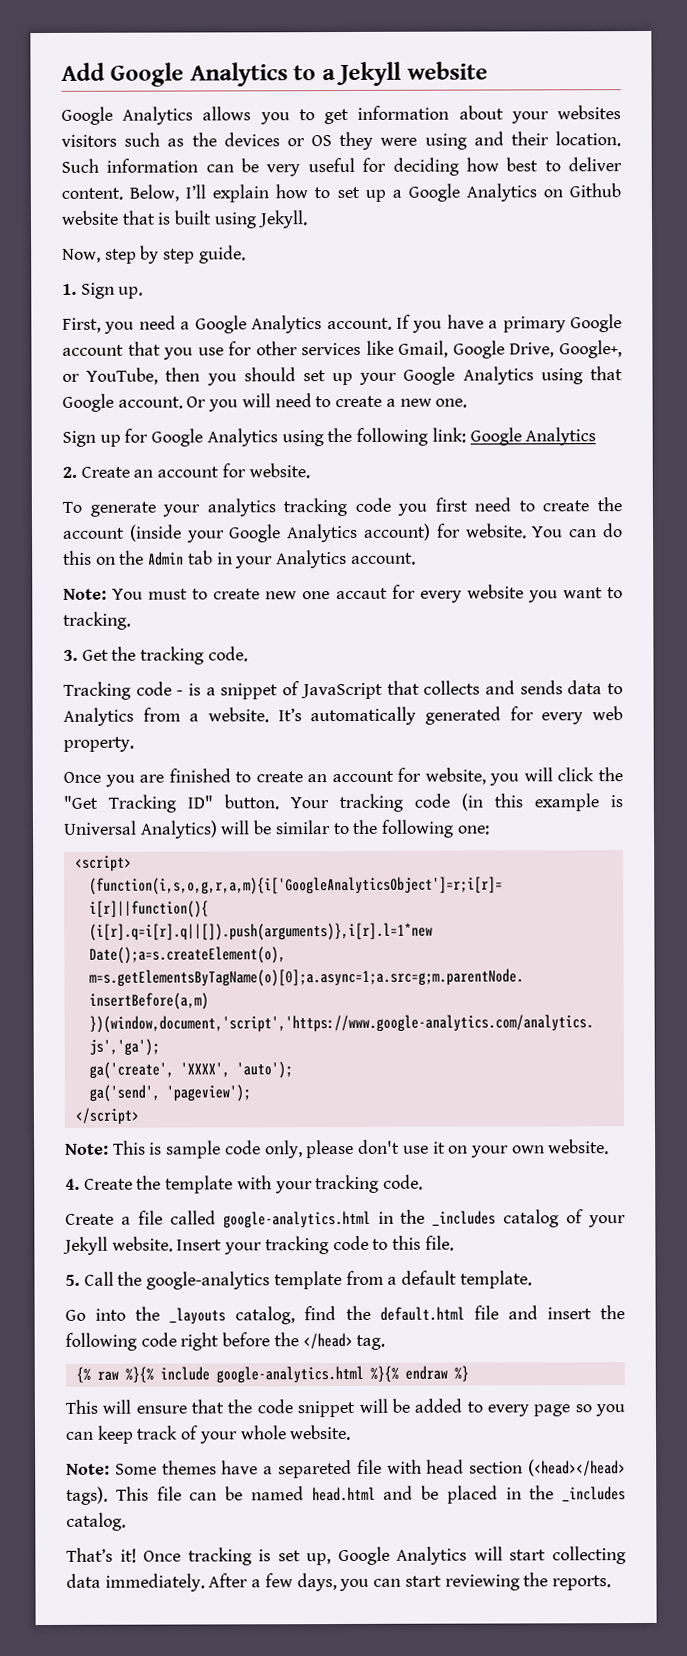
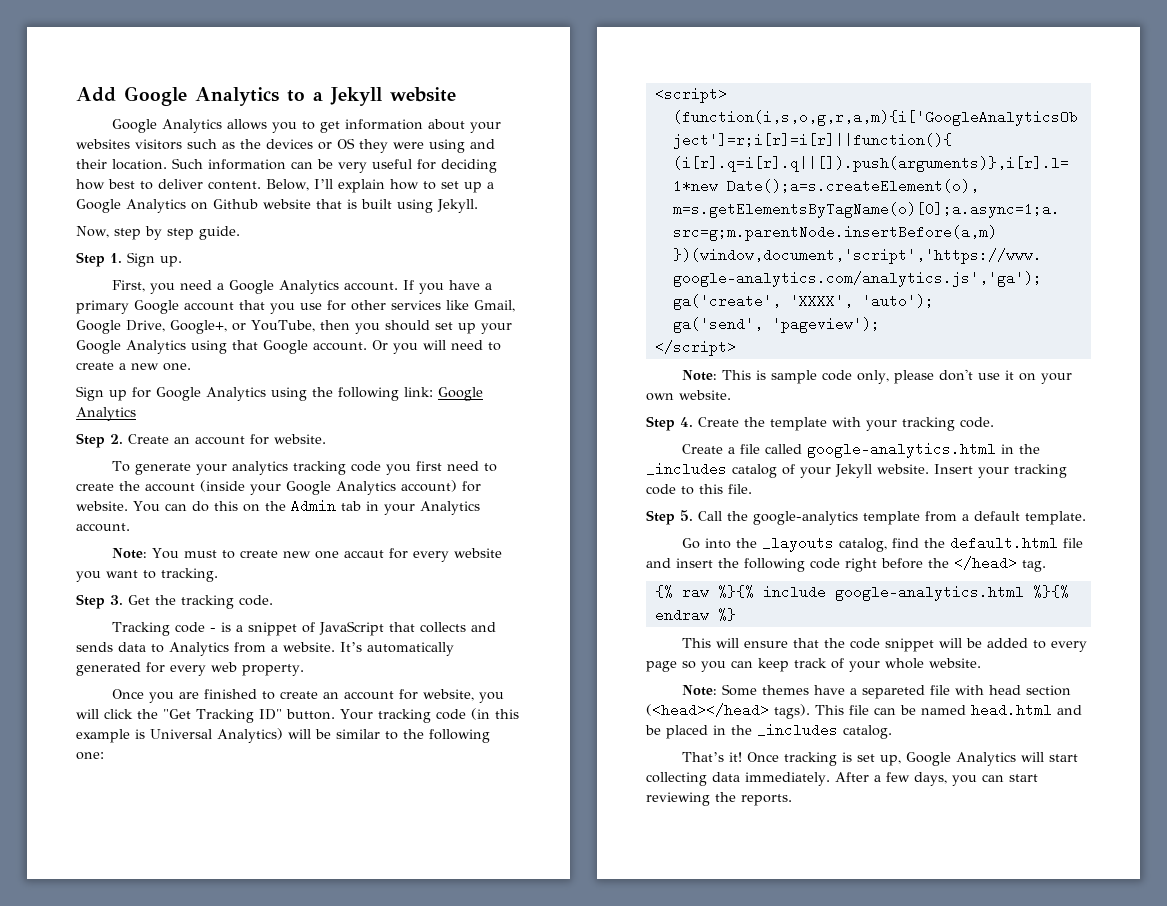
- 1. Sign up.
+ Step 1. Sign up.
- 2. Create an account for website.
+ Step 2. Create an account for website.
- 3. Get the tracking code.
+ Step 3. Get the tracking code.
- 4. Create the template with your tracking code.
+ Step 4. Create the template with your tracking code.
- 5. Call the google-analytics template from a default template.
+ Step 5. Call the google-analytics template from a default template.

